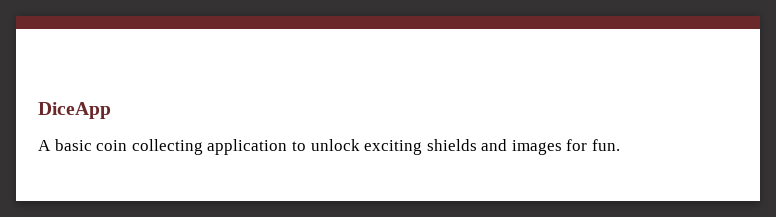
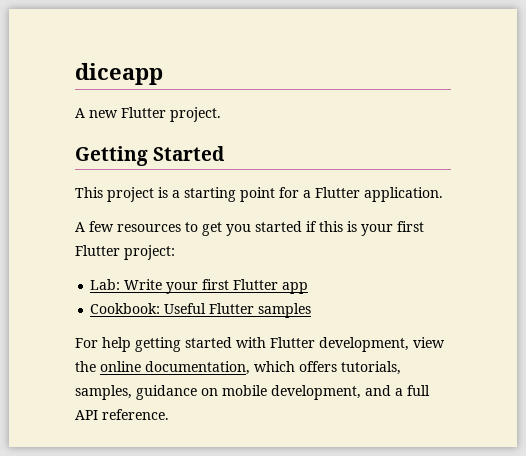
- DiceApp
- A basic coin collecting application to unlock exciting shields and images for fun.
+ diceapp
+ A new Flutter project.
+ Getting Started
+ This project is a starting point for a Flutter application.
+ A few resources to get you started if this is your first Flutter project:
+ Lab: Write your first Flutter app
+ Cookbook: Useful Flutter samples
+ For help getting started with Flutter development, view the online documentation, which offers tutorials, samples, guidance on mobile development, and a full API reference.

